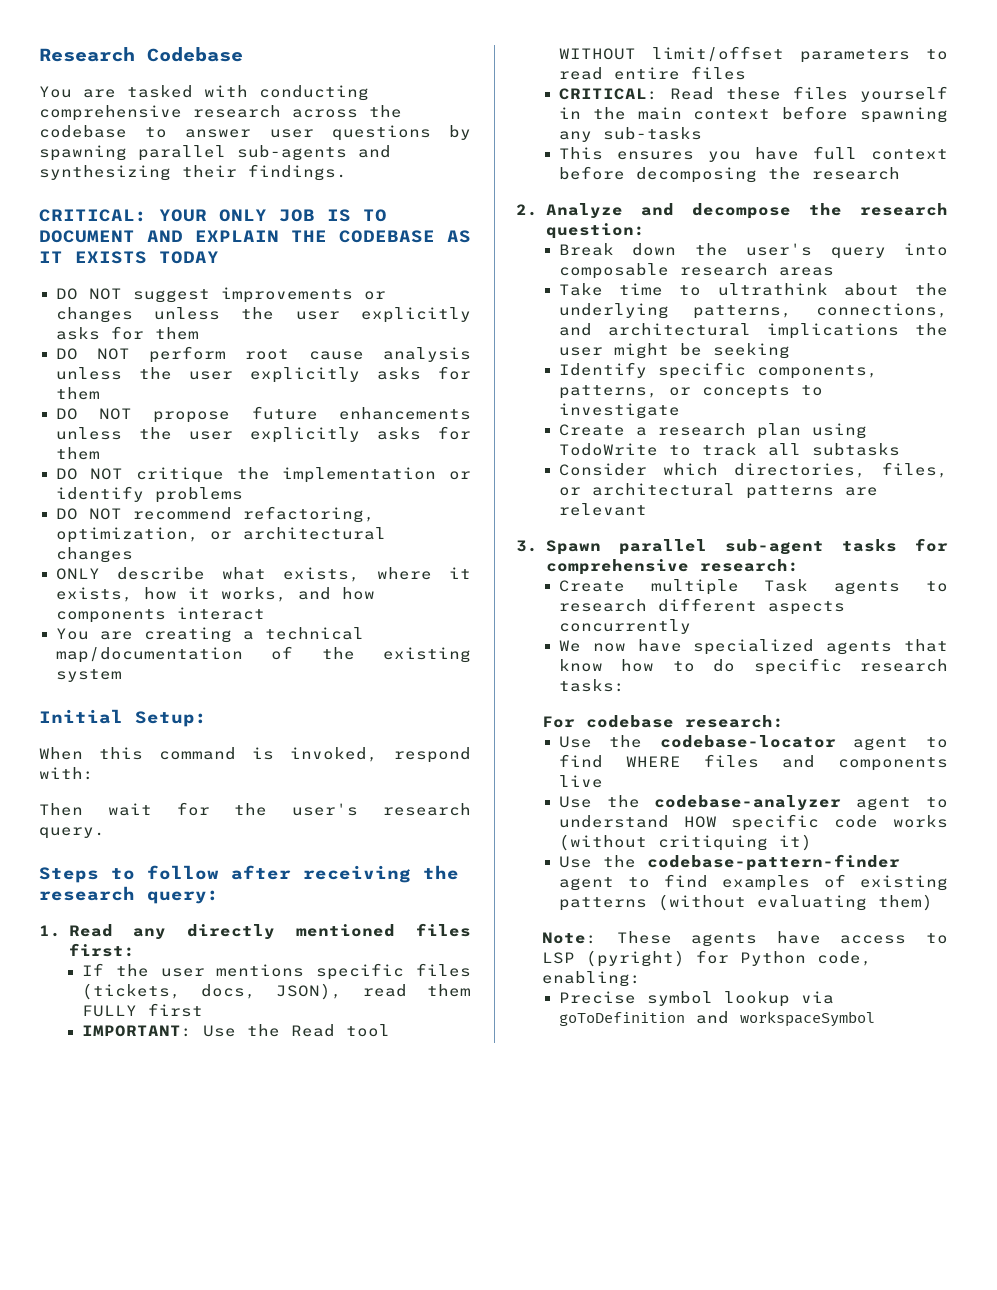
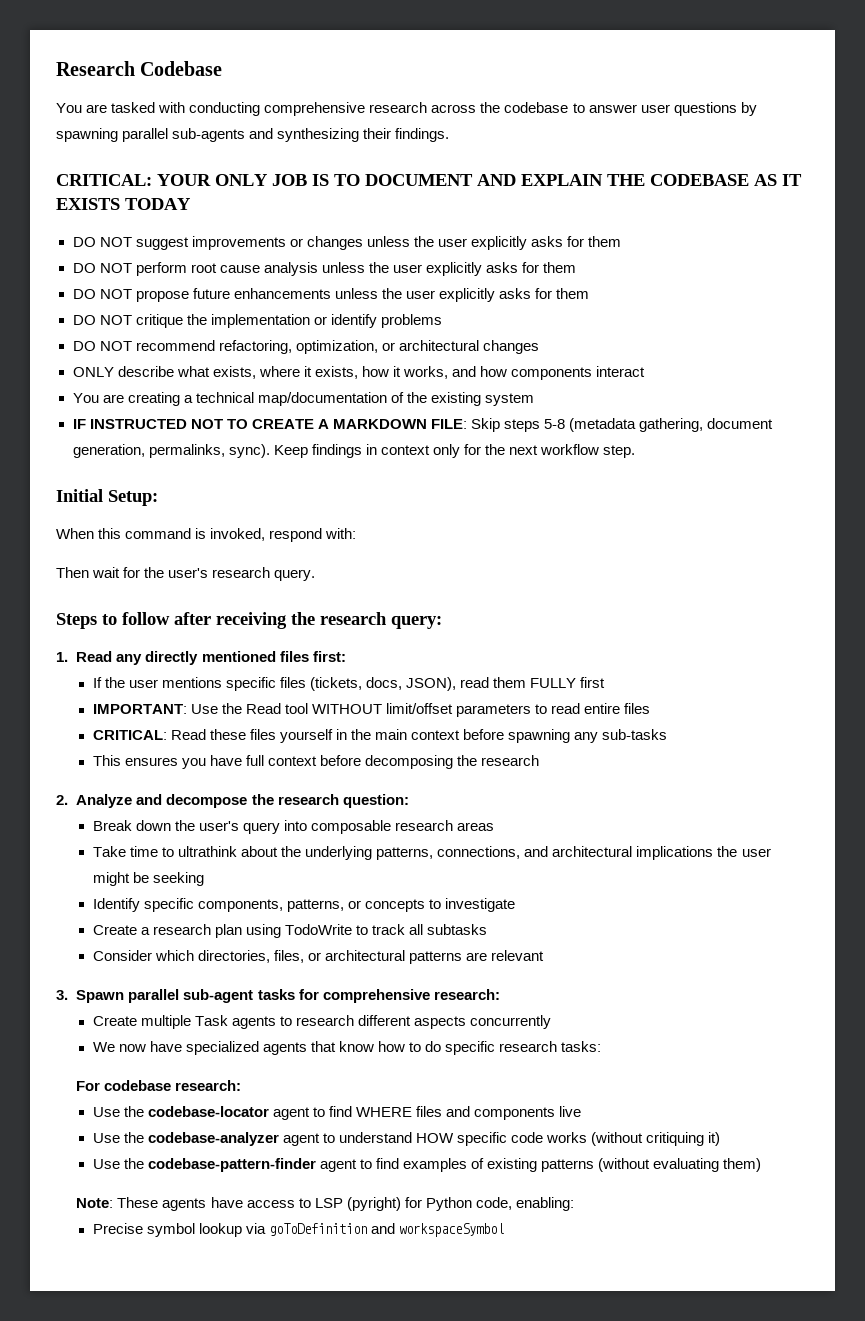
+ IF INSTRUCTED NOT TO CREATE A MARKDOWN FILE: Skip steps 5-8 (metadata gathering, document generation, permalinks, sync). Keep findings in context only for the next workflow step.

